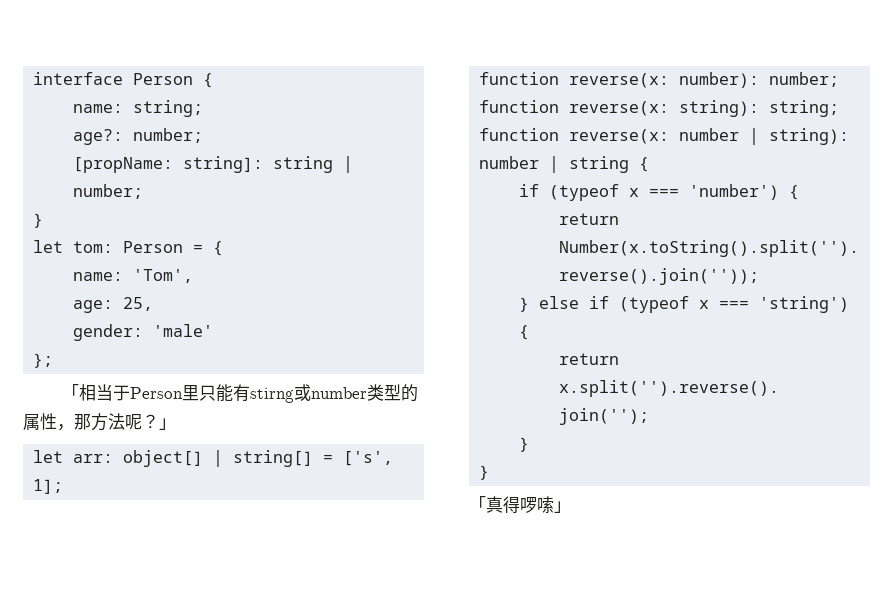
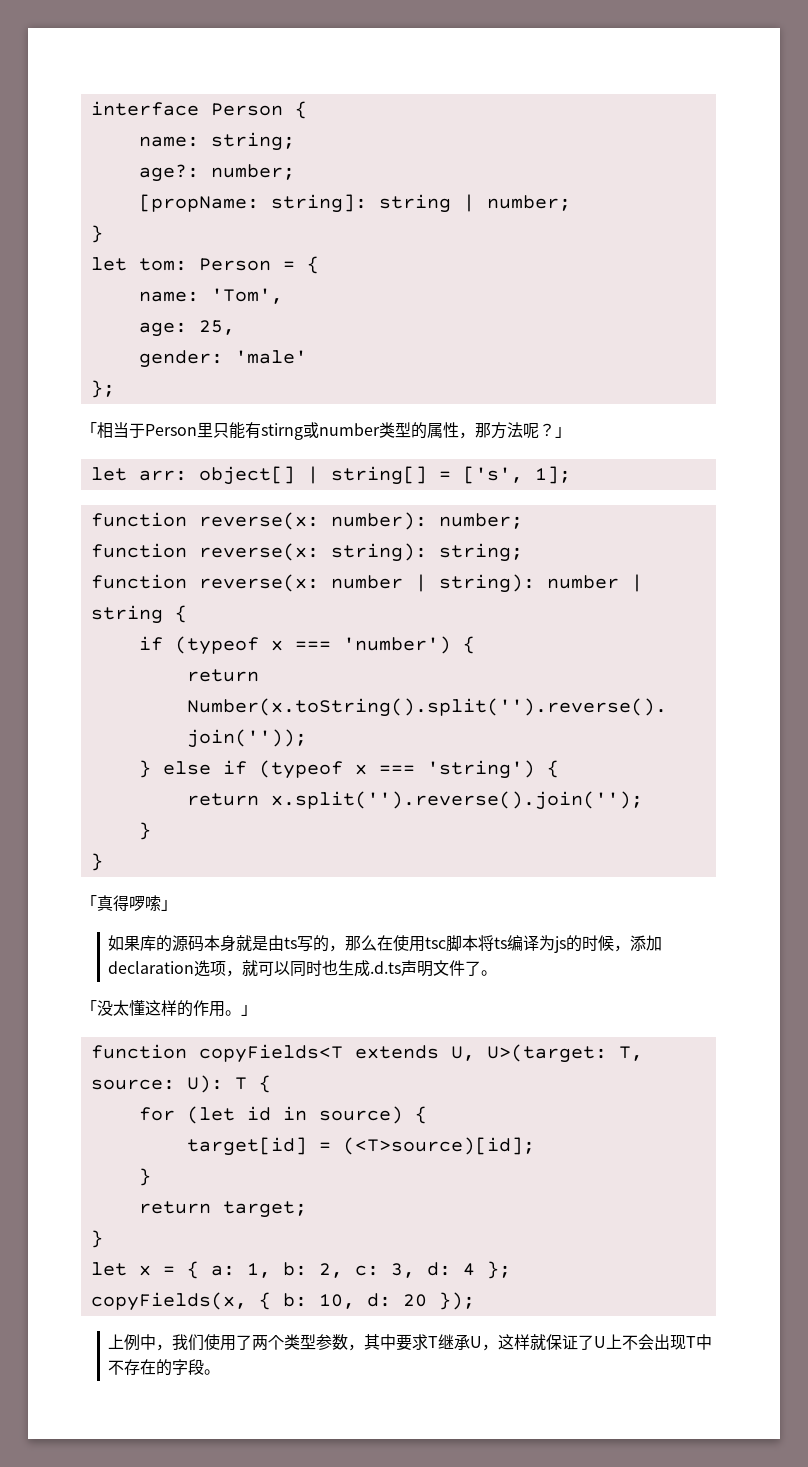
+ 如果库的源码本身就是由ts写的，那么在使用tsc脚本将ts编译为js的时候，添加declaration选项，就可以同时也生成.d.ts声明文件了。
+ 「没太懂这样的作用。」
+ function copyFields<T extends U, U>(target: T, source: U): T {
+ for (let id in source) {
+ target[id] = (<T>source)[id];
+ }
+ return target;
+ }
+ let x = { a: 1, b: 2, c: 3, d: 4 };
+ copyFields(x, { b: 10, d: 20 });
+ 上例中，我们使用了两个类型参数，其中要求T继承U，这样就保证了U上不会出现T中不存在的字段。

